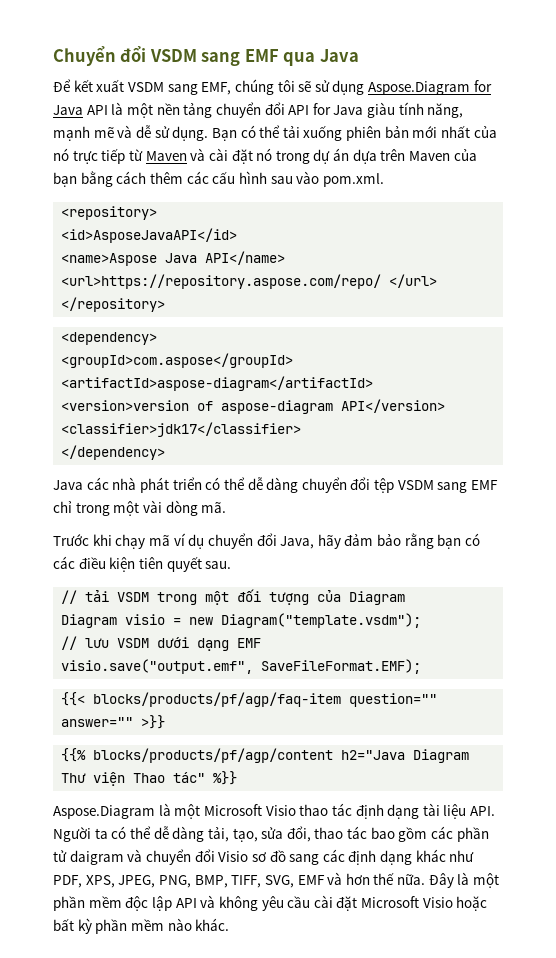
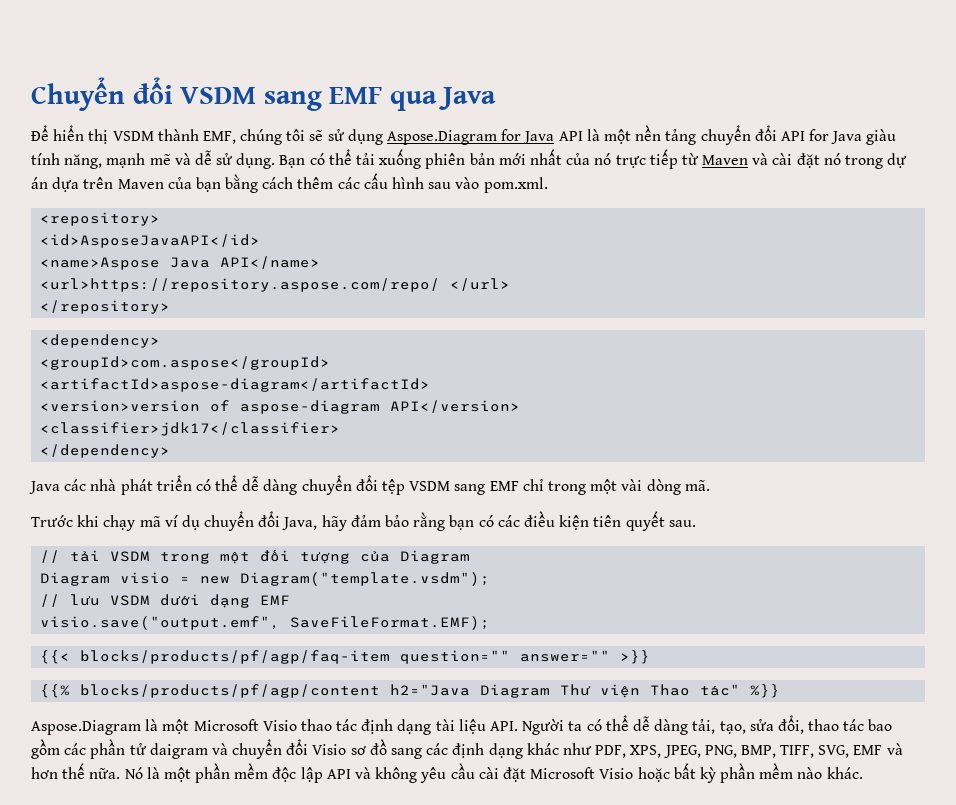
- Để kết xuất VSDM sang EMF, chúng tôi sẽ sử dụng Aspose.Diagram for Java API là một nền tảng chuyển đổi API for Java giàu tính năng, mạnh mẽ và dễ sử dụng.
+ Để hiển thị VSDM thành EMF, chúng tôi sẽ sử dụng Aspose.Diagram for Java API là một nền tảng chuyển đổi API for Java giàu tính năng, mạnh mẽ và dễ sử dụng.
- Đây là một phần mềm độc lập API và không yêu cầu cài đặt Microsoft Visio hoặc bất kỳ phần mềm nào khác.
+ Nó là một phần mềm độc lập API và không yêu cầu cài đặt Microsoft Visio hoặc bất kỳ phần mềm nào khác.

